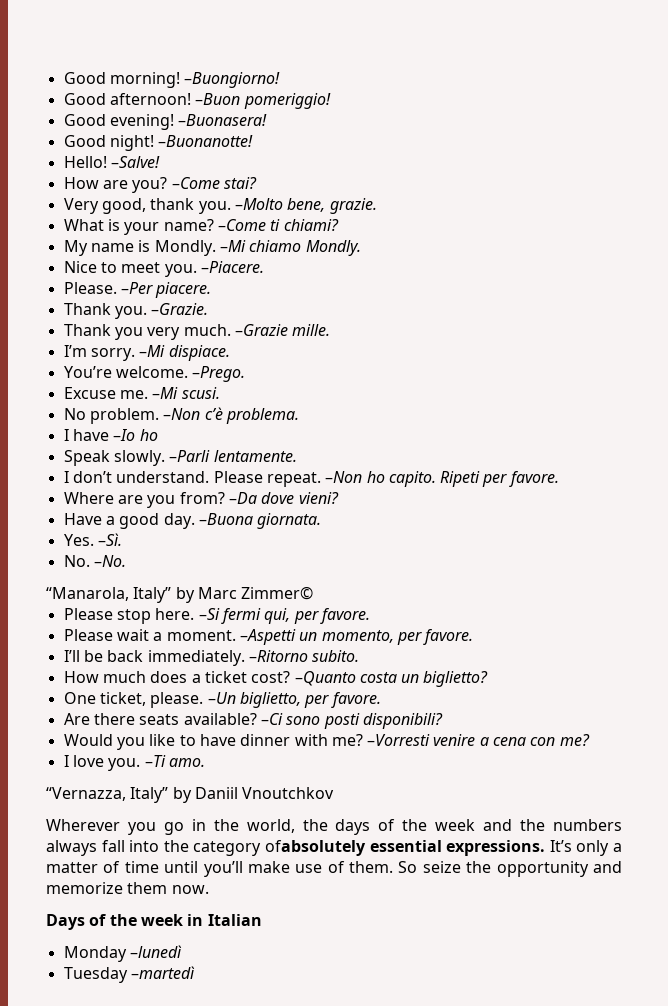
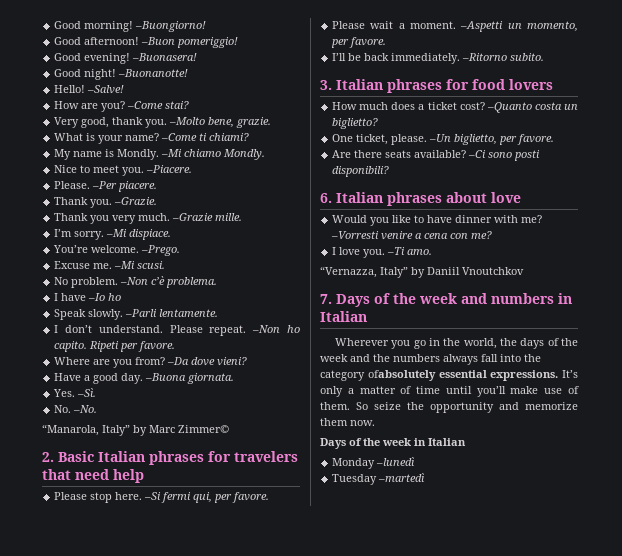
+ 2. Basic Italian phrases for travelers that need help
+ 3. Italian phrases for food lovers
+ 6. Italian phrases about love
+ 7. Days of the week and numbers in Italian

